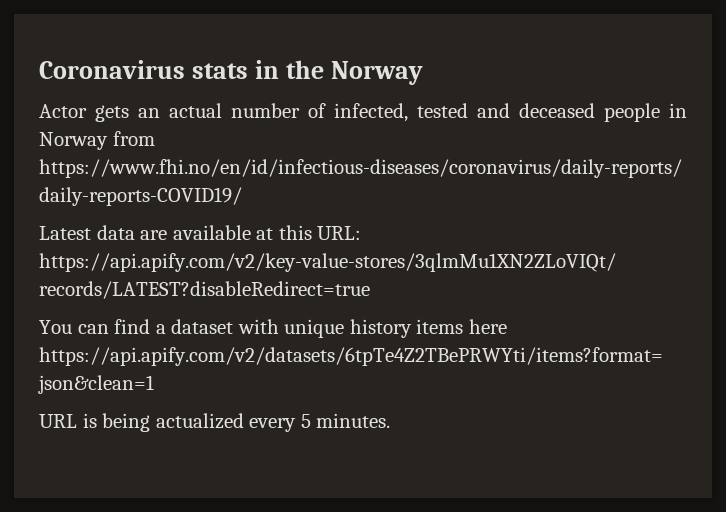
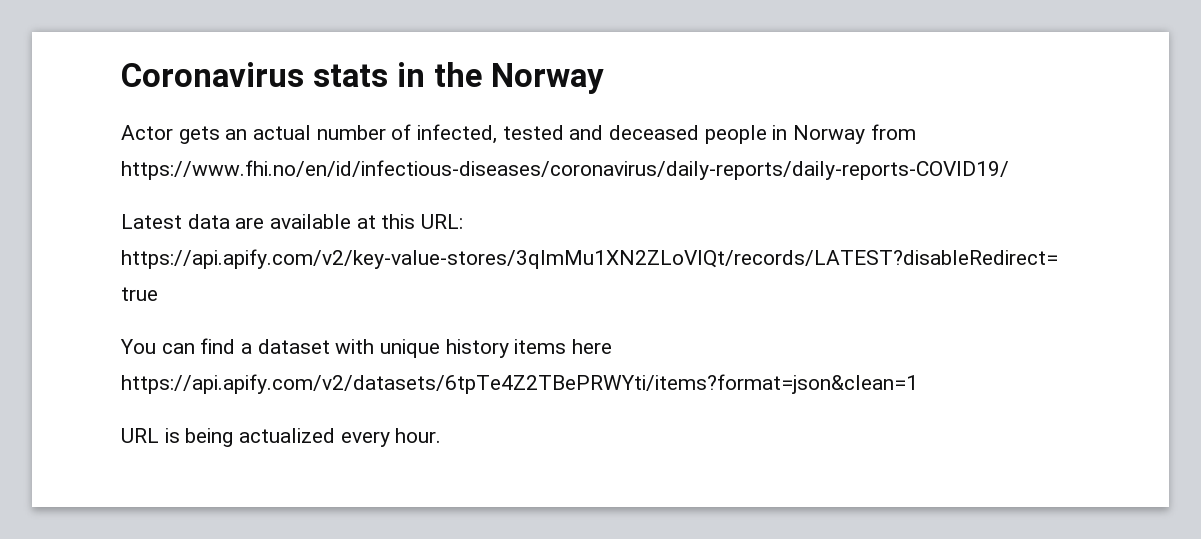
- URL is being actualized every 5 minutes.
+ URL is being actualized every hour.

